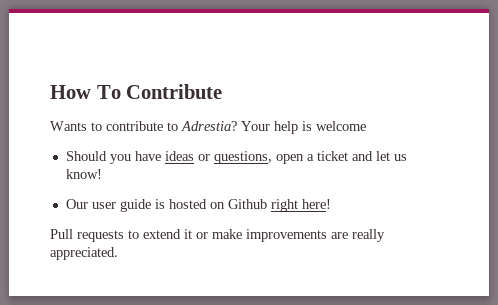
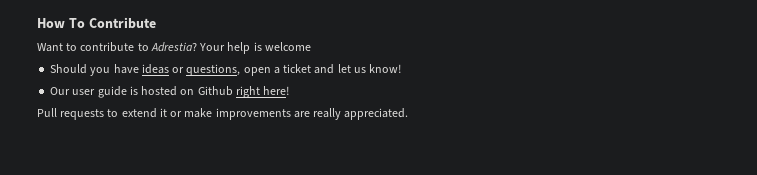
- Wants to contribute to Adrestia?
+ Want to contribute to Adrestia?

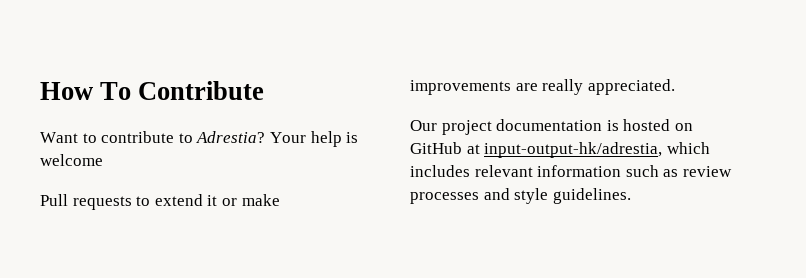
- Should you have ideas or questions, open a ticket and let us know!
- Our user guide is hosted on Github right here!
+ Our project documentation is hosted on GitHub at input-output-hk/adrestia, which includes relevant information such as review processes and style guidelines.

